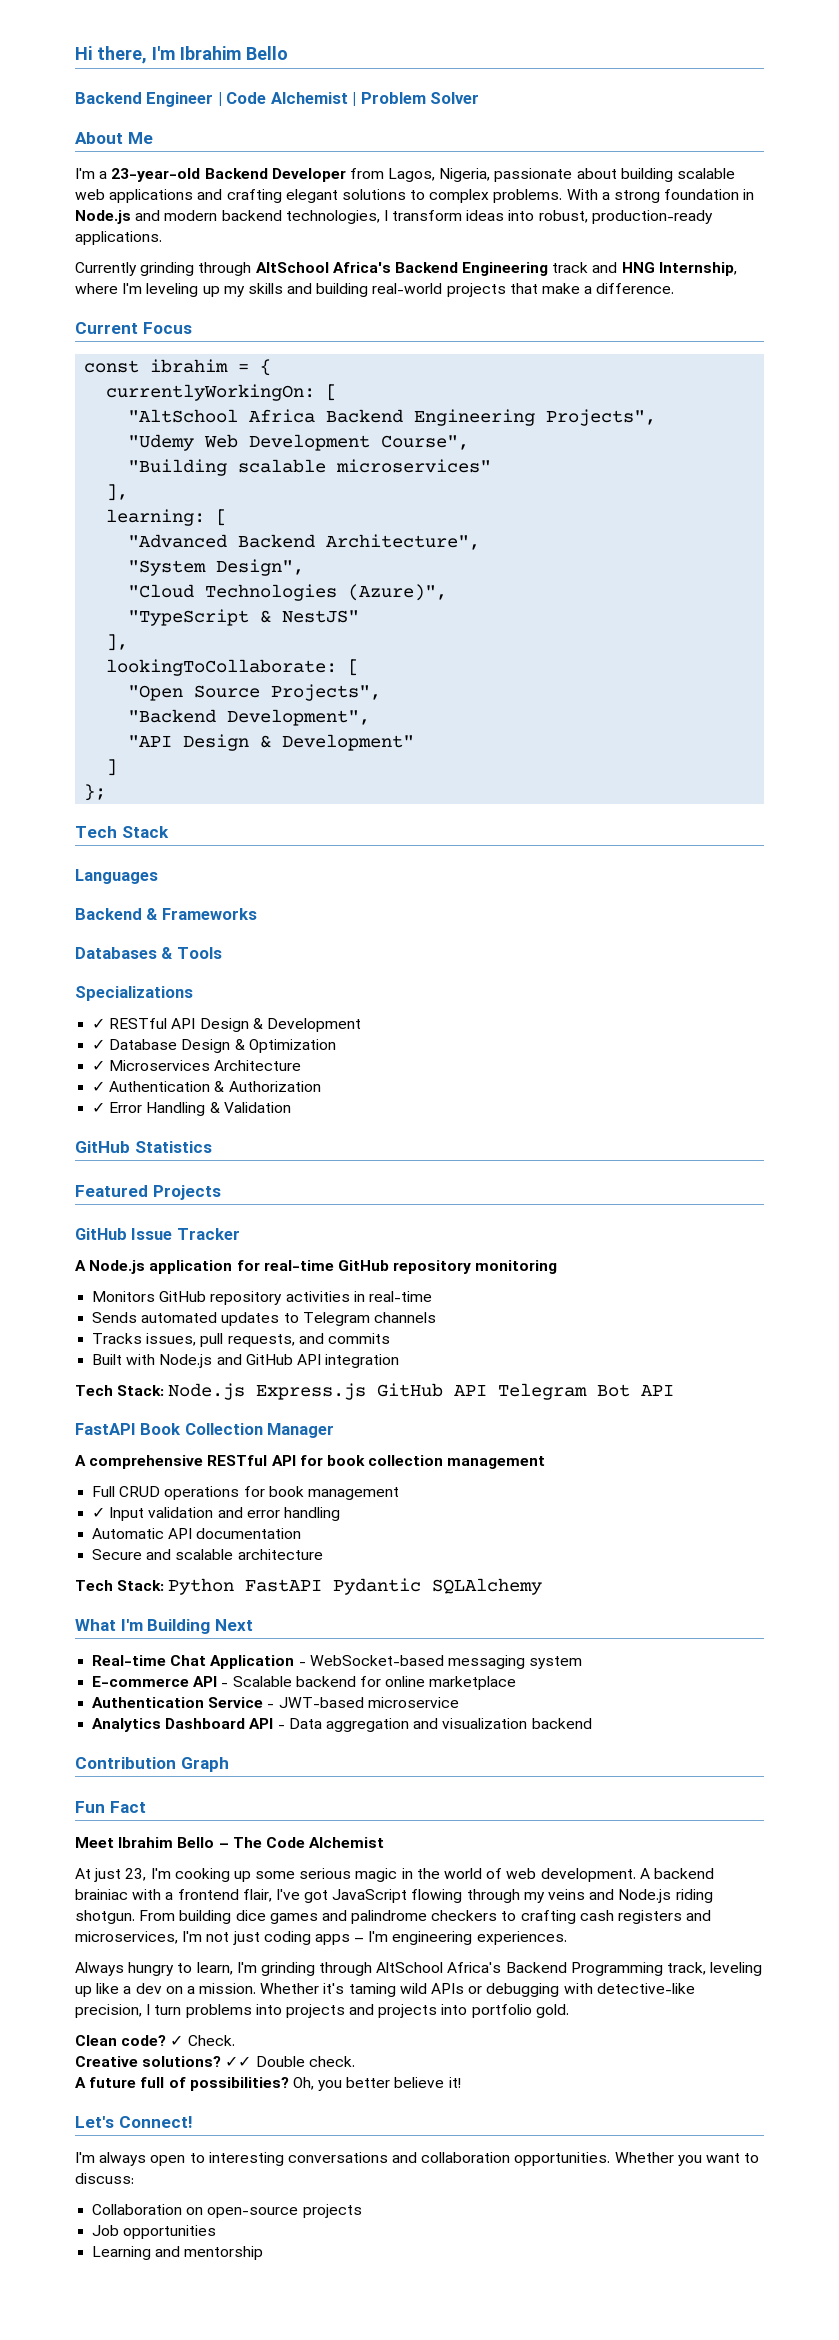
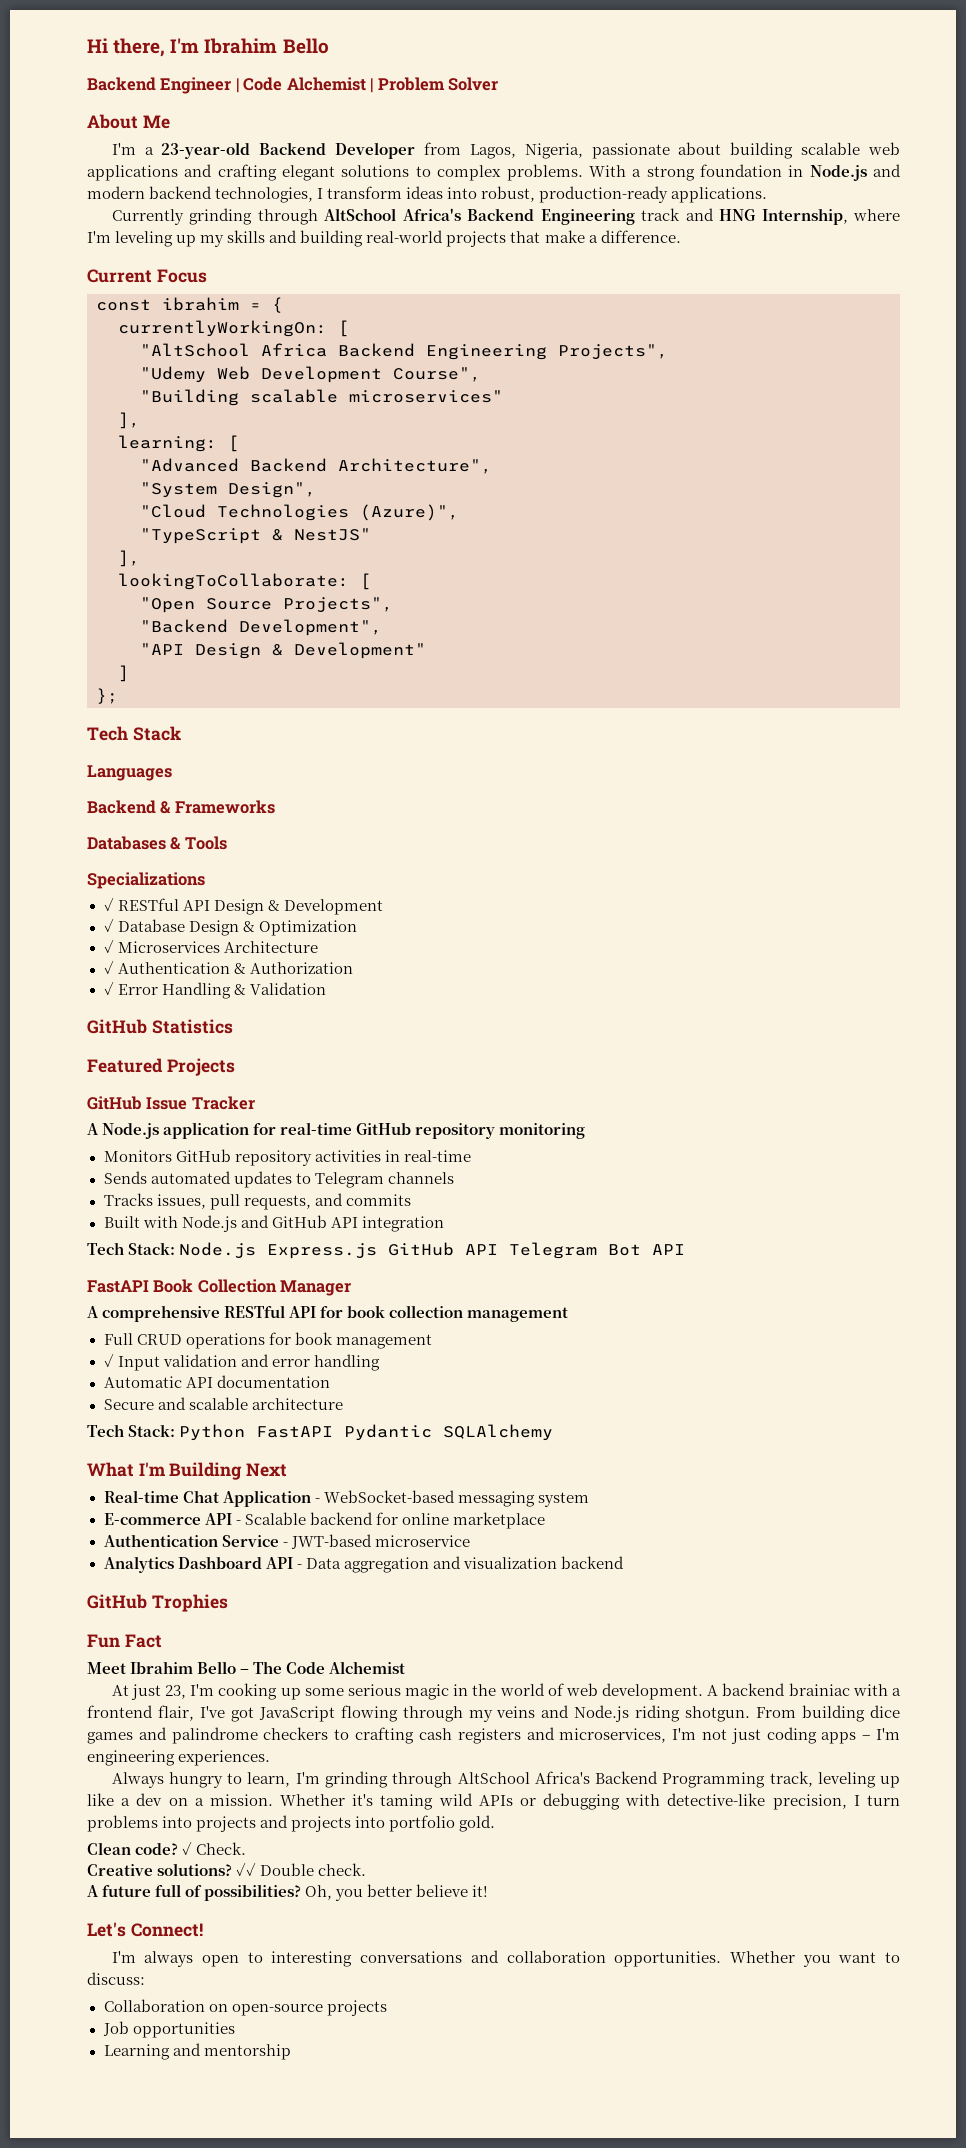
- Contribution Graph
+ GitHub Trophies

